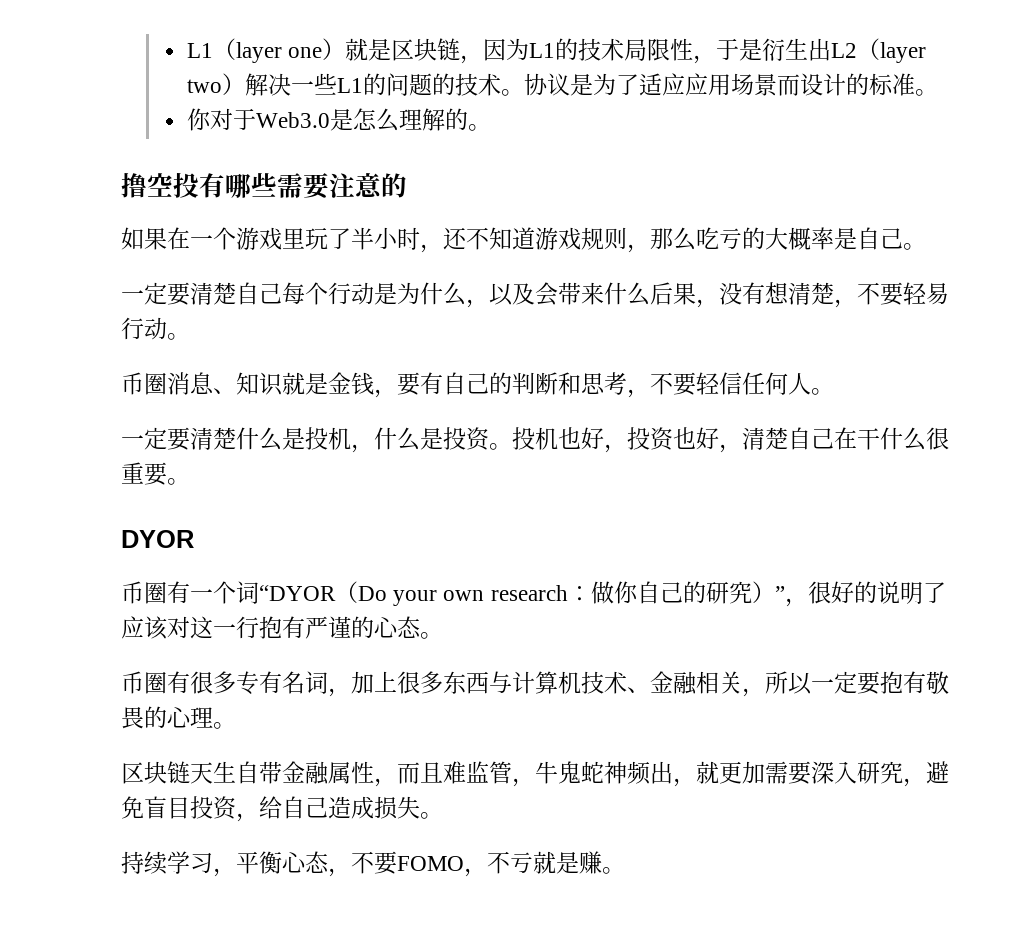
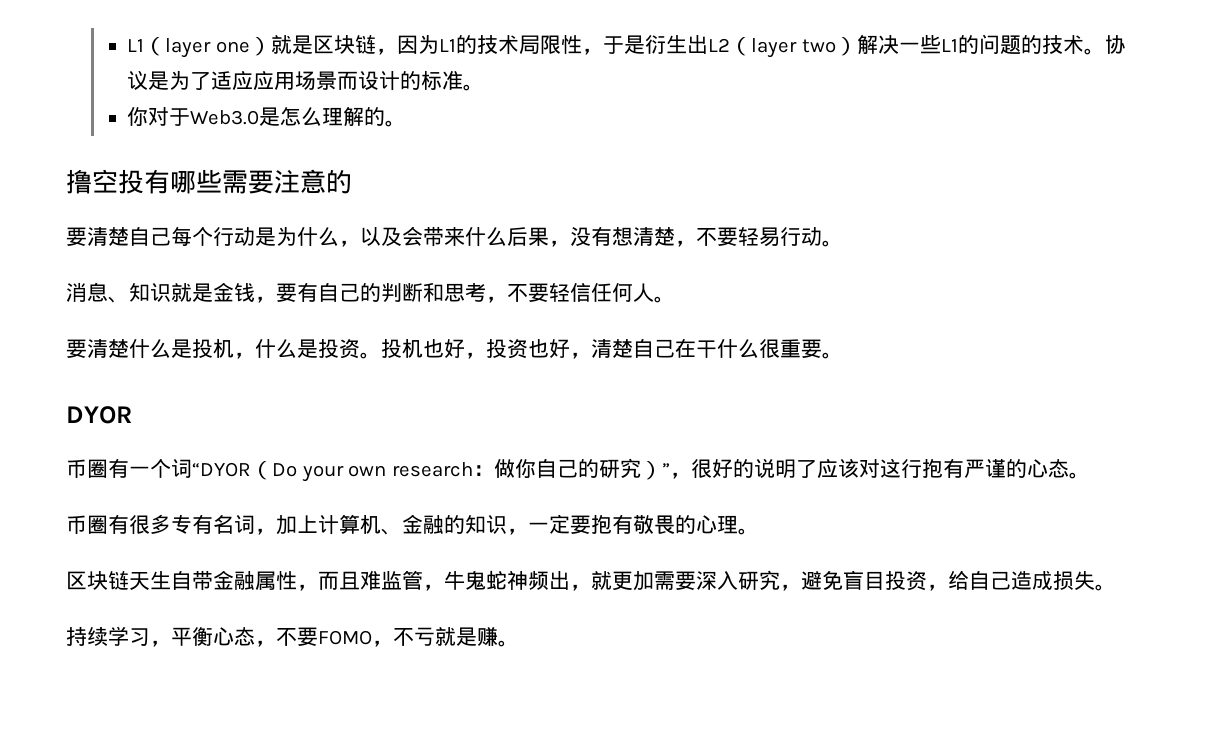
- 如果在一个游戏里玩了半小时，还不知道游戏规则，那么吃亏的大概率是自己。
- 一定要清楚自己每个行动是为什么，以及会带来什么后果，没有想清楚，不要轻易行动。
+ 要清楚自己每个行动是为什么，以及会带来什么后果，没有想清楚，不要轻易行动。
- 币圈消息、知识就是金钱，要有自己的判断和思考，不要轻信任何人。
+ 消息、知识就是金钱，要有自己的判断和思考，不要轻信任何人。
- 一定要清楚什么是投机，什么是投资。
+ 要清楚什么是投机，什么是投资。
- 币圈有一个词“DYOR（Do your own research：做你自己的研究）”，很好的说明了应该对这一行抱有严谨的心态。
+ 币圈有一个词“DYOR（Do your own research：做你自己的研究）”，很好的说明了应该对这行抱有严谨的心态。
- 币圈有很多专有名词，加上很多东西与计算机技术、金融相关，所以一定要抱有敬畏的心理。
+ 币圈有很多专有名词，加上计算机、金融的知识，一定要抱有敬畏的心理。

